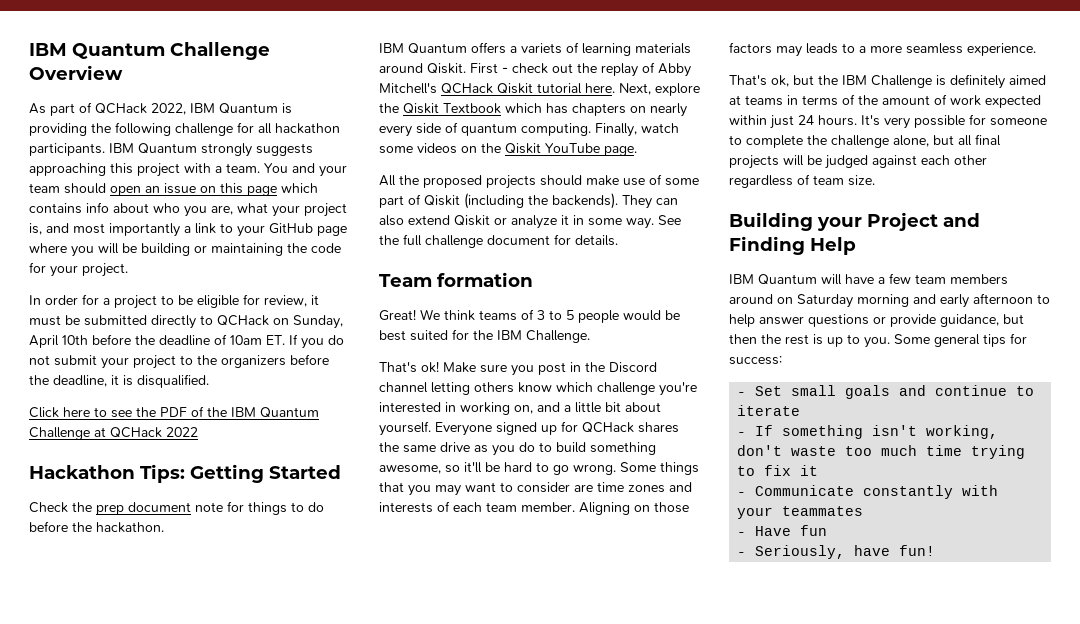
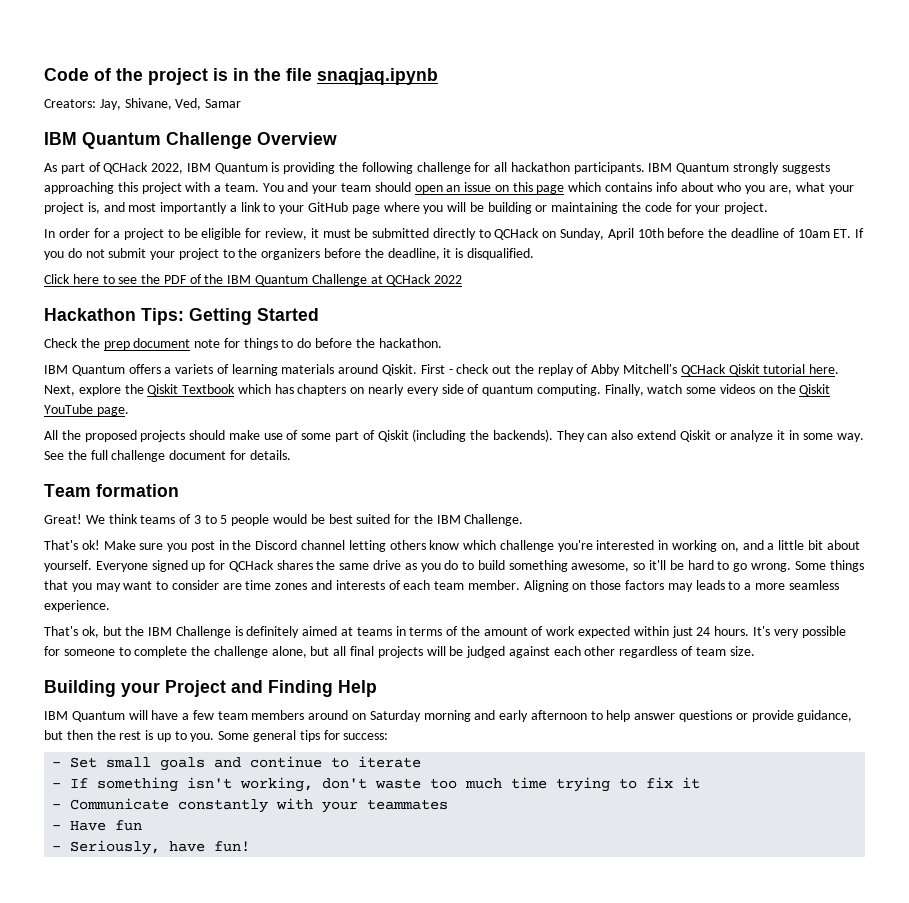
+ Code of the project is in the file snaqjaq.ipynb
+ Creators: Jay, Shivane, Ved, Samar

